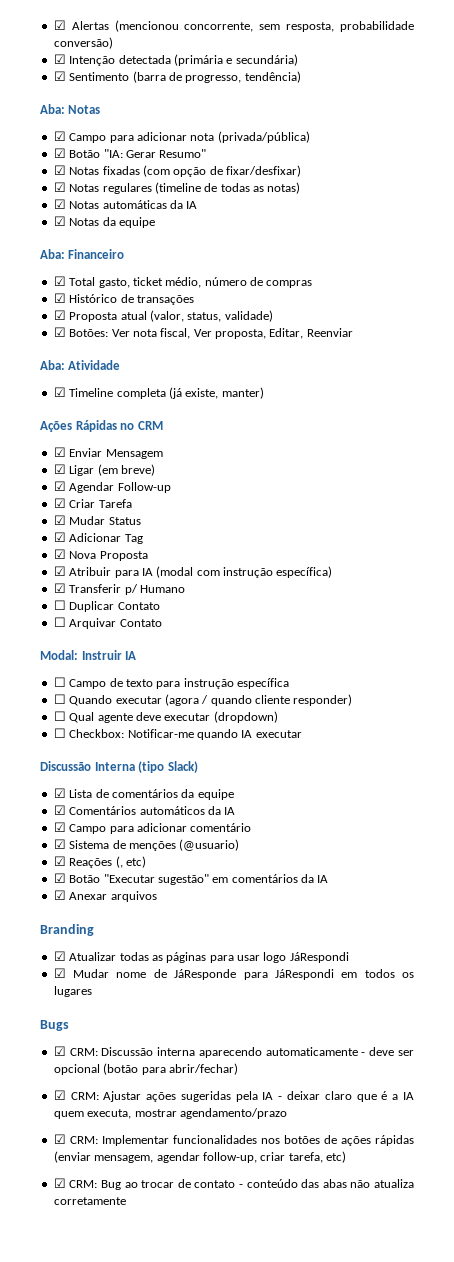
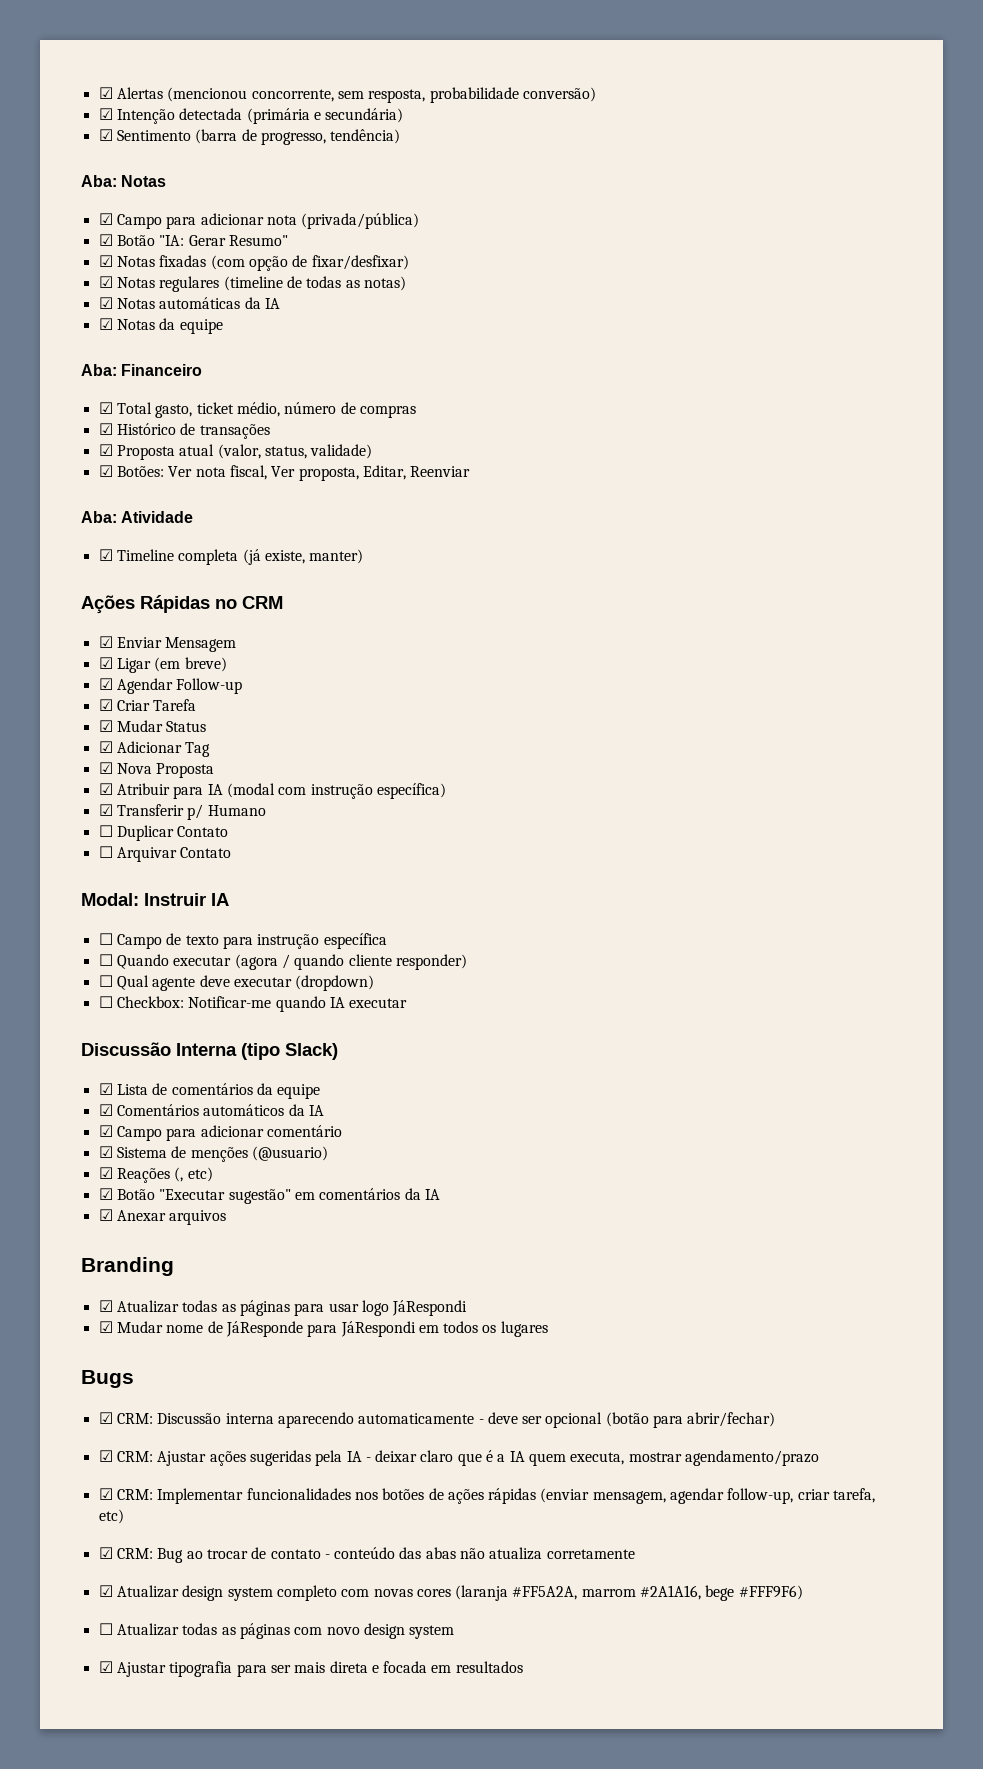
+ ☑ Atualizar design system completo com novas cores (laranja #FF5A2A, marrom #2A1A16, bege #FFF9F6)
+ ☐ Atualizar todas as páginas com novo design system
+ ☑ Ajustar tipografia para ser mais direta e focada em resultados

